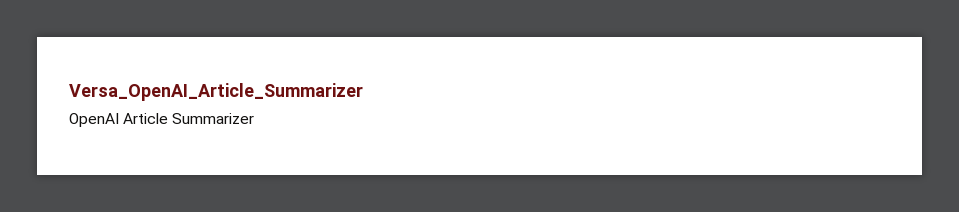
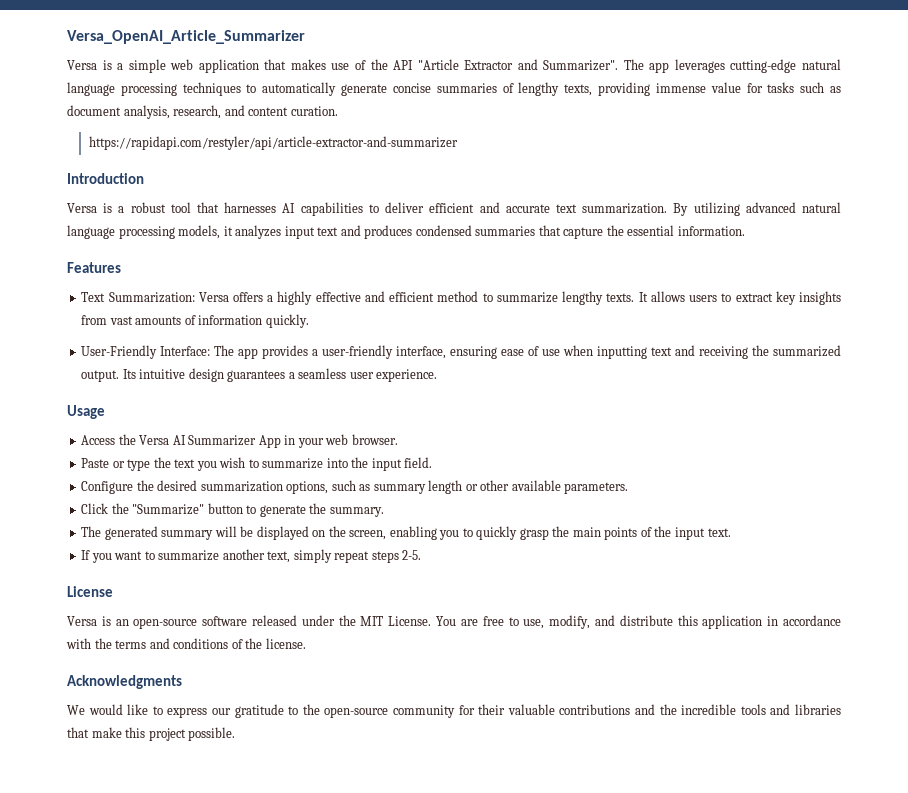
- OpenAI Article Summarizer
+ Versa is a simple web application that makes use of the API "Article Extractor and Summarizer". The app leverages cutting-edge natural language processing techniques to automatically generate concise summaries of lengthy texts, providing immense value for tasks such as document analysis, research, and content curation.
+ https://rapidapi.com/restyler/api/article-extractor-and-summarizer
+ Introduction
+ Versa is a robust tool that harnesses AI capabilities to deliver efficient and accurate text summarization. By utilizing advanced natural language processing models, it analyzes input text and produces condensed summaries that capture the essential information.
+ Features
+ Text Summarization: Versa offers a highly effective and efficient method to summarize lengthy texts. It allows users to extract key insights from vast amounts of information quickly.
+ User-Friendly Interface: The app provides a user-friendly interface, ensuring ease of use when inputting text and receiving the summarized output. Its intuitive design guarantees a seamless user experience.
+ Usage
+ Access the Versa AI Summarizer App in your web browser.
+ Paste or type the text you wish to summarize into the input field.
+ Configure the desired summarization options, such as summary length or other available parameters.
+ Click the "Summarize" button to generate the summary.
+ The generated summary will be displayed on the screen, enabling you to quickly grasp the main points of the input text.
+ If you want to summarize another text, simply repeat steps 2-5.
+ License
+ Versa is an open-source software released under the MIT License. You are free to use, modify, and distribute this application in accordance with the terms and conditions of the license.
+ Acknowledgments
+ We would like to express our gratitude to the open-source community for their valuable contributions and the incredible tools and libraries that make this project possible.

